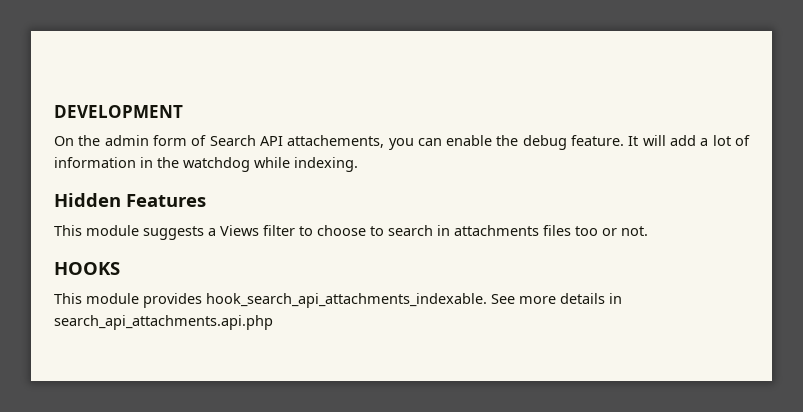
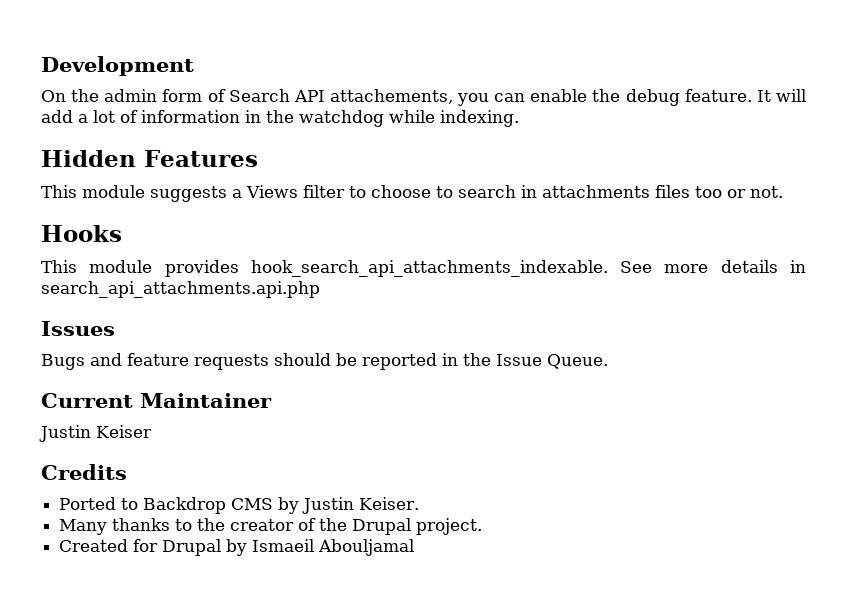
- DEVELOPMENT
+ Development
- HOOKS
+ Hooks
+ Issues
+ Bugs and feature requests should be reported in the Issue Queue.
+ Current Maintainer
+ Justin Keiser
+ Credits
+ Ported to Backdrop CMS by Justin Keiser.
+ Many thanks to the creator of the Drupal project.
+ Created for Drupal by Ismaeil Abouljamal

